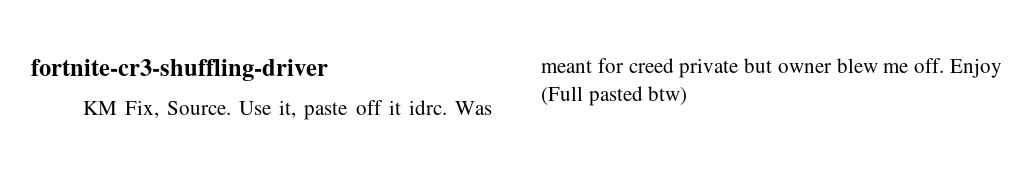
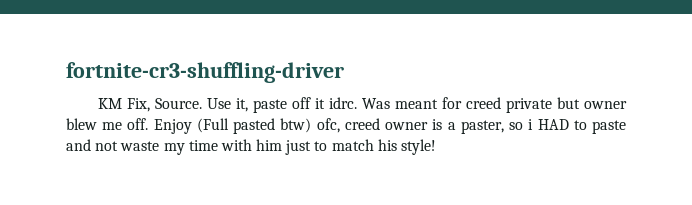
- Enjoy (Full pasted btw)
+ Enjoy (Full pasted btw) ofc, creed owner is a paster, so i HAD to paste and not waste my time with him just to match his style!

